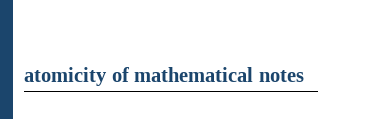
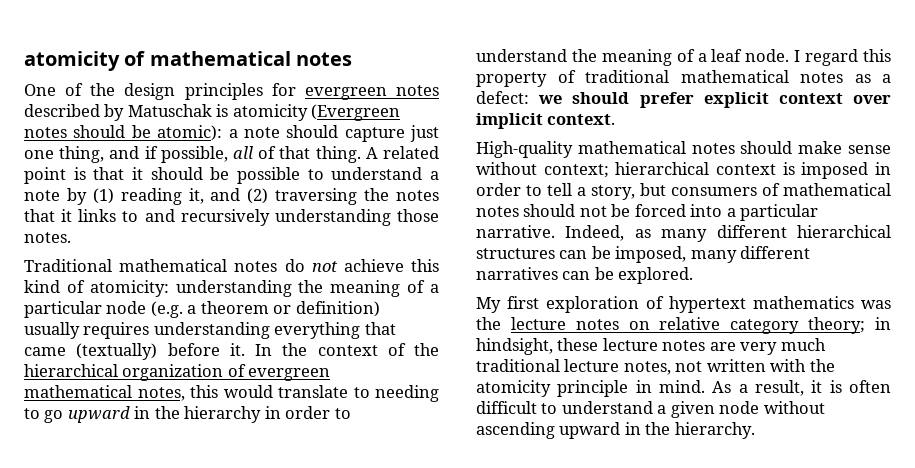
+ One of the design principles for evergreen notes described by Matuschak is atomicity (Evergreen notes should be atomic): a note should capture just one thing, and if possible, all of that thing. A related point is that it should be possible to understand a note by (1) reading it, and (2) traversing the notes that it links to and recursively understanding those notes.
+ Traditional mathematical notes do not achieve this kind of atomicity: understanding the meaning of a particular node (e.g. a theorem or definition) usually requires understanding everything that came (textually) before it. In the context of the hierarchical organization of evergreen mathematical notes, this would translate to needing to go upward in the hierarchy in order to understand the meaning of a leaf node. I regard this property of traditional mathematical notes as a defect: we should prefer explicit context over implicit context.
+ High-quality mathematical notes should make sense without context; hierarchical context is imposed in order to tell a story, but consumers of mathematical notes should not be forced into a particular narrative. Indeed, as many different hierarchical structures can be imposed, many different narratives can be explored.
+ My first exploration of hypertext mathematics was the lecture notes on relative category theory; in hindsight, these lecture notes are very much traditional lecture notes, not written with the atomicity principle in mind. As a result, it is often difficult to understand a given node without ascending upward in the hierarchy.

